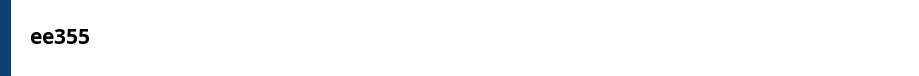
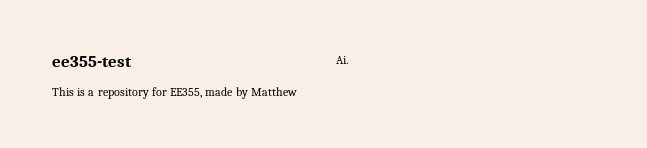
- ee355
+ ee355-test
+ This is a repository for EE355, made by Matthew Ai.

